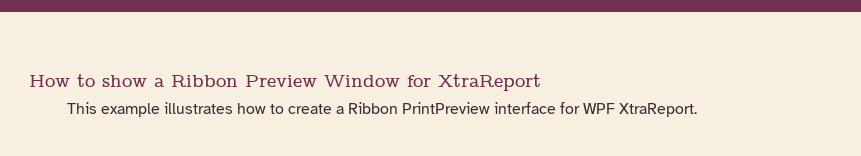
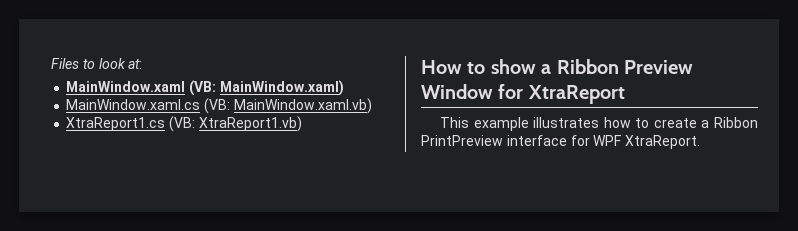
+ Files to look at:
+ MainWindow.xaml (VB: MainWindow.xaml)
+ MainWindow.xaml.cs (VB: MainWindow.xaml.vb)
+ XtraReport1.cs (VB: XtraReport1.vb)

